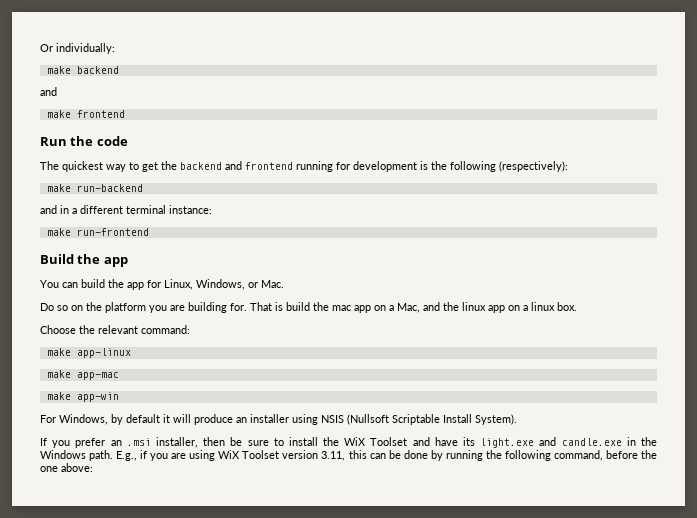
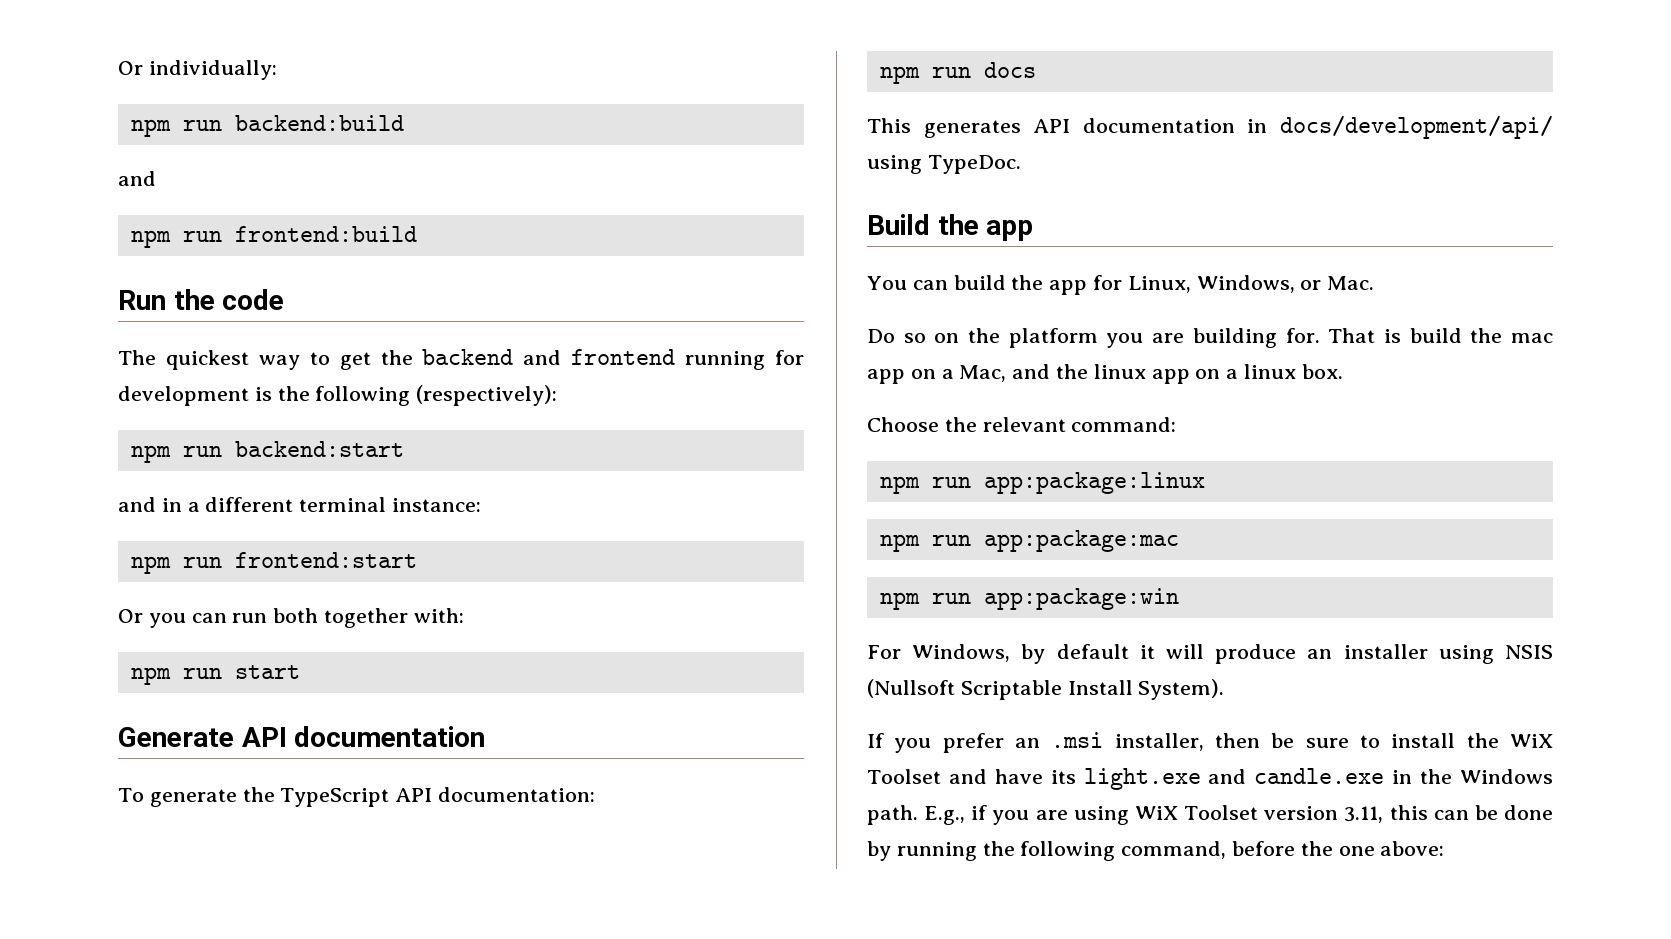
- make backend
+ npm run backend:build
  and
- make frontend
+ npm run frontend:build
- make run-backend
+ npm run backend:start
- make run-frontend
+ npm run frontend:start
+ Or you can run both together with:
+ npm run start
+ Generate API documentation
+ To generate the TypeScript API documentation:
+ npm run docs
+ This generates API documentation in docs/development/api/ using TypeDoc.
- make app-linux
- make app-mac
- make app-win
+ npm run app:package:linux
+ npm run app:package:mac
+ npm run app:package:win

